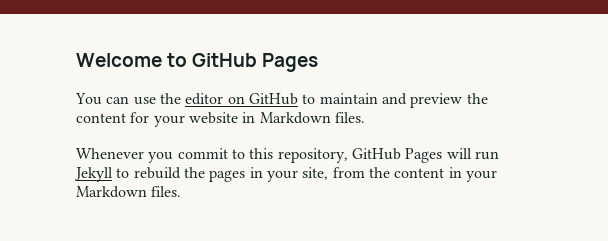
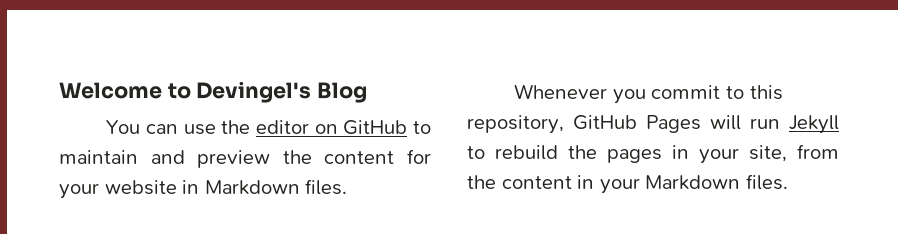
- Welcome to GitHub Pages
+ Welcome to Devingel's Blog

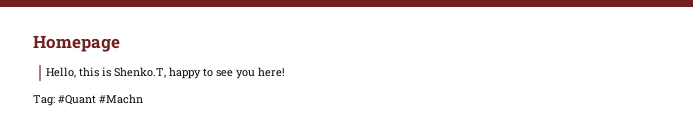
- Welcome to Devingel's Blog
- You can use the editor on GitHub to maintain and preview the content for your website in Markdown files.
- Whenever you commit to this repository, GitHub Pages will run Jekyll to rebuild the pages in your site, from the content in your Markdown files.
+ Homepage
+ Hello, this is Shenko.T, happy to see you here!
+ Tag: #Quant #Machn

